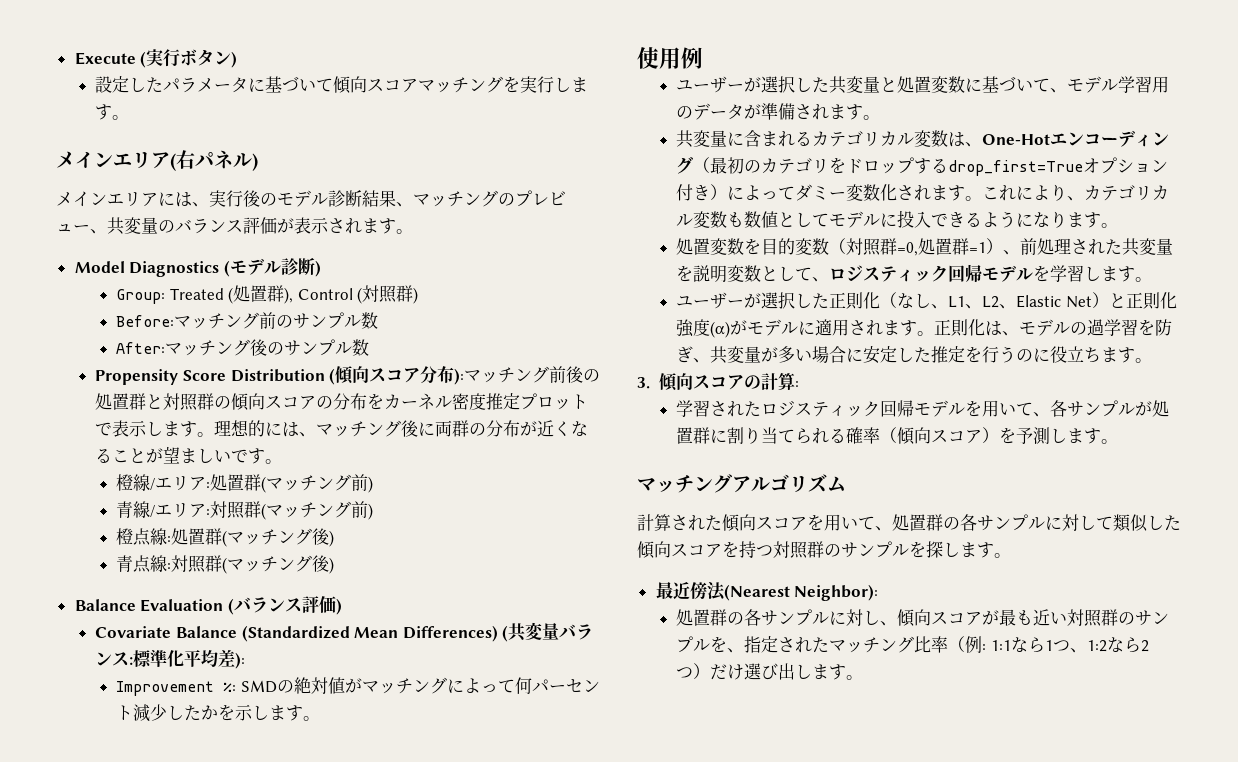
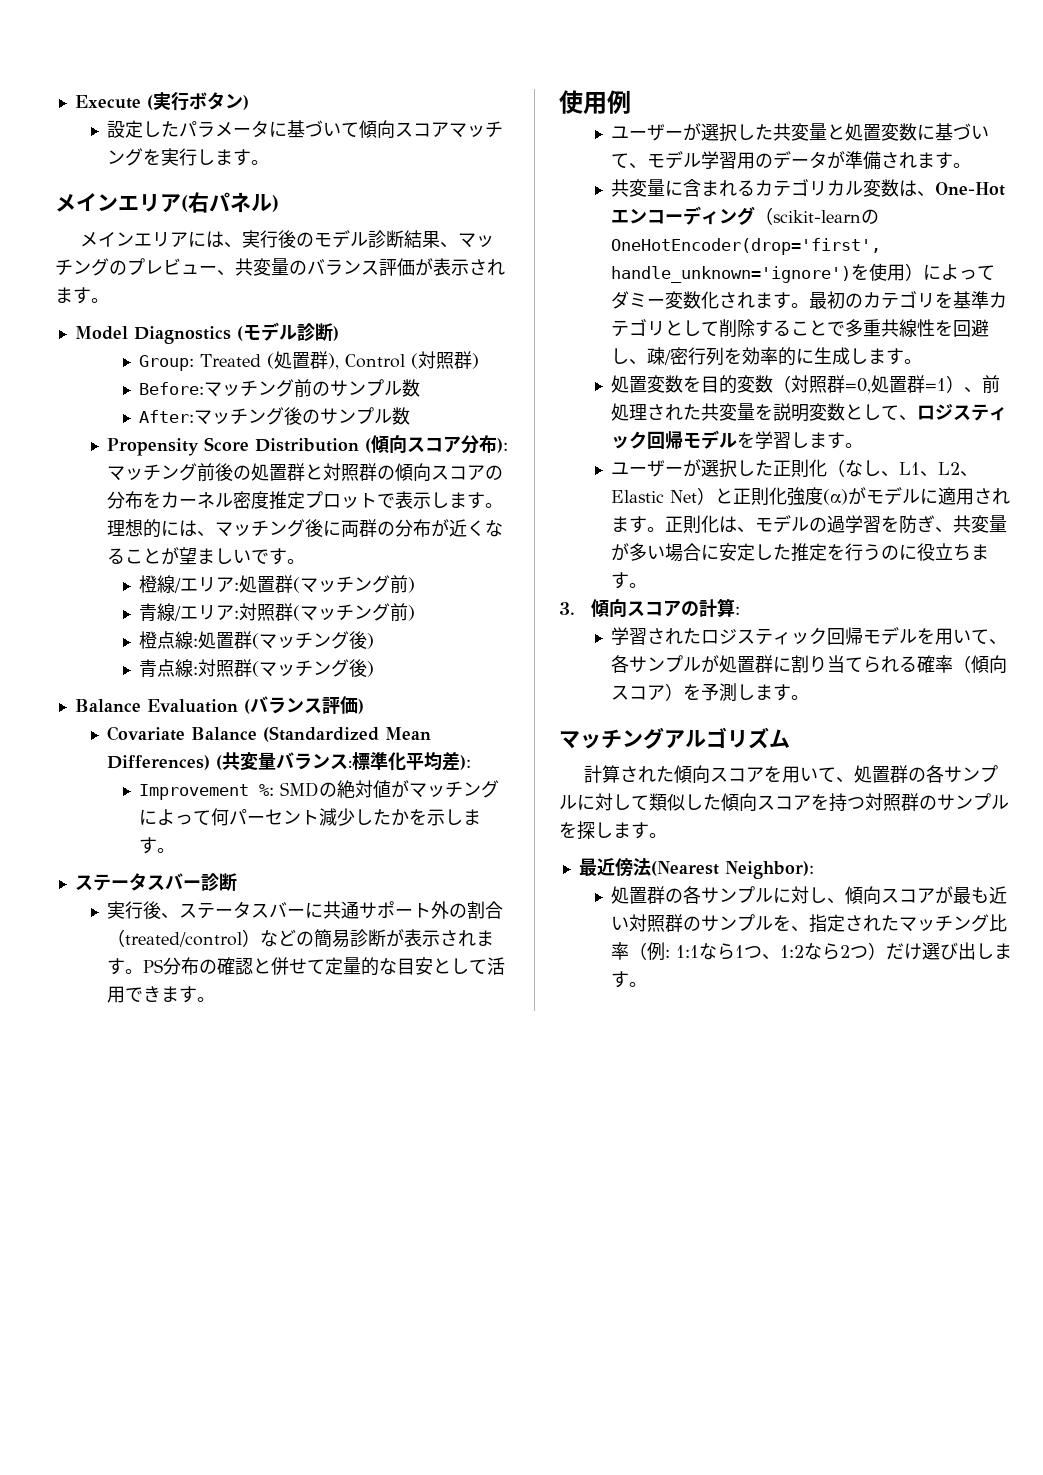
+ ステータスバー診断
+ 実行後、ステータスバーに共通サポート外の割合（treated/control）などの簡易診断が表示されます。PS分布の確認と併せて定量的な目安として活用できます。
- 共変量に含まれるカテゴリカル変数は、One-Hotエンコーディング（最初のカテゴリをドロップするdrop_first=Trueオプション付き）によってダミー変数化されます。
+ 共変量に含まれるカテゴリカル変数は、One-Hotエンコーディング（scikit-learnのOneHotEncoder(drop='first', handle_unknown='ignore')を使用）によってダミー変数化されます。
- これにより、カテゴリカル変数も数値としてモデルに投入できるようになります。
+ 最初のカテゴリを基準カテゴリとして削除することで多重共線性を回避し、疎/密行列を効率的に生成します。

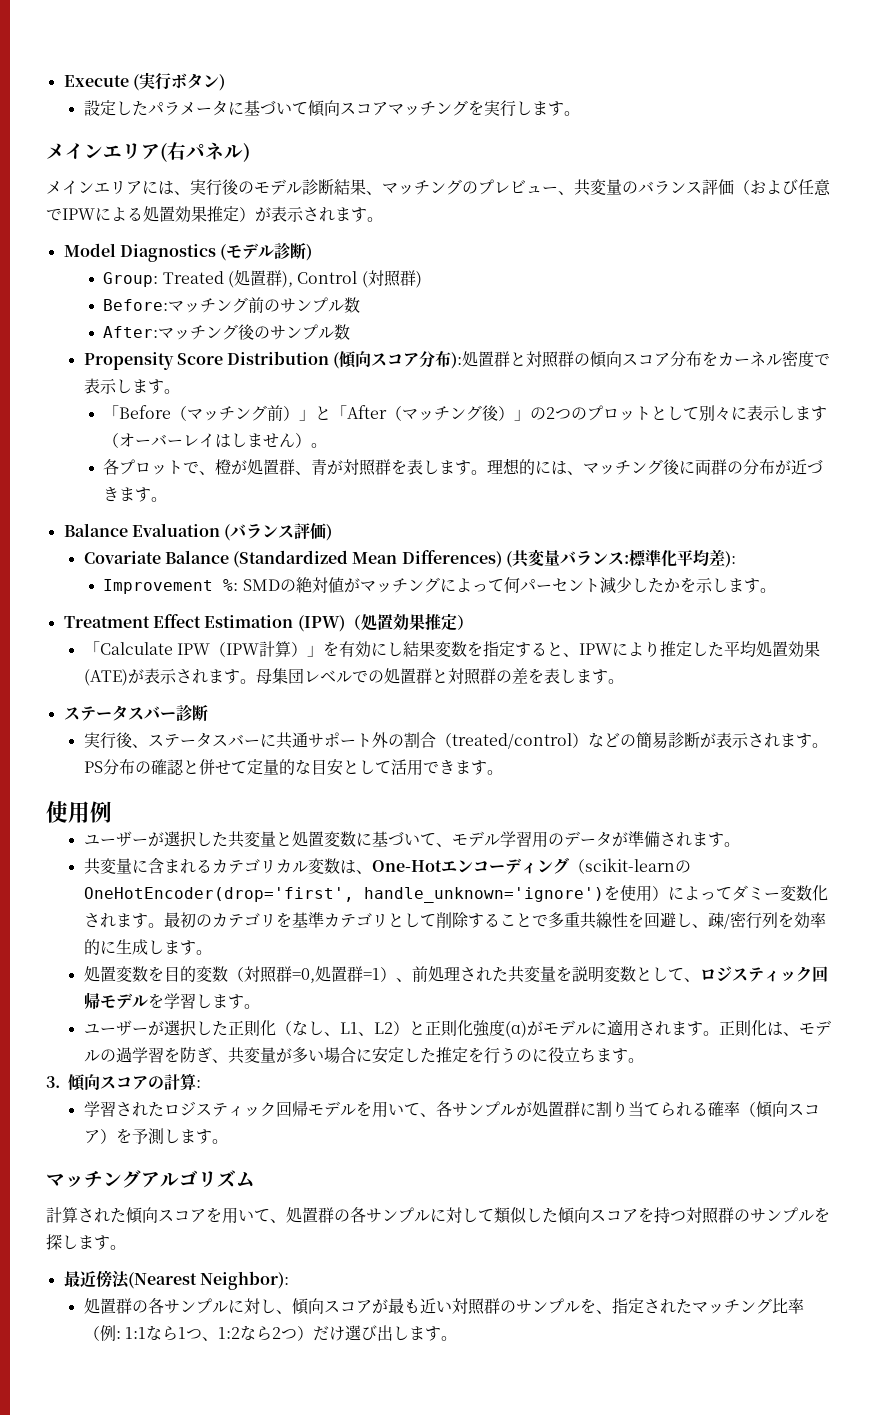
- メインエリアには、実行後のモデル診断結果、マッチングのプレビュー、共変量のバランス評価が表示されます。
+ メインエリアには、実行後のモデル診断結果、マッチングのプレビュー、共変量のバランス評価（および任意でIPWによる処置効果推定）が表示されます。
- Propensity Score Distribution (傾向スコア分布):マッチング前後の処置群と対照群の傾向スコアの分布をカーネル密度推定プロットで表示します。
+ Propensity Score Distribution (傾向スコア分布):処置群と対照群の傾向スコア分布をカーネル密度で表示します。
+ 「Before（マッチング前）」と「After（マッチング後）」の2つのプロットとして別々に表示します（オーバーレイはしません）。
+ 各プロットで、橙が処置群、青が対照群を表します。
- 理想的には、マッチング後に両群の分布が近くなることが望ましいです。
- 橙線/エリア:処置群(マッチング前)
- 青線/エリア:対照群(マッチング前)
- 橙点線:処置群(マッチング後)
- 青点線:対照群(マッチング後)
+ 理想的には、マッチング後に両群の分布が近づきます。
+ Treatment Effect Estimation (IPW)（処置効果推定）
+ 「Calculate IPW（IPW計算）」を有効にし結果変数を指定すると、IPWにより推定した平均処置効果(ATE)が表示されます。母集団レベルでの処置群と対照群の差を表します。
- ユーザーが選択した正則化（なし、L1、L2、Elastic Net）と正則化強度(α)がモデルに適用されます。
+ ユーザーが選択した正則化（なし、L1、L2）と正則化強度(α)がモデルに適用されます。

